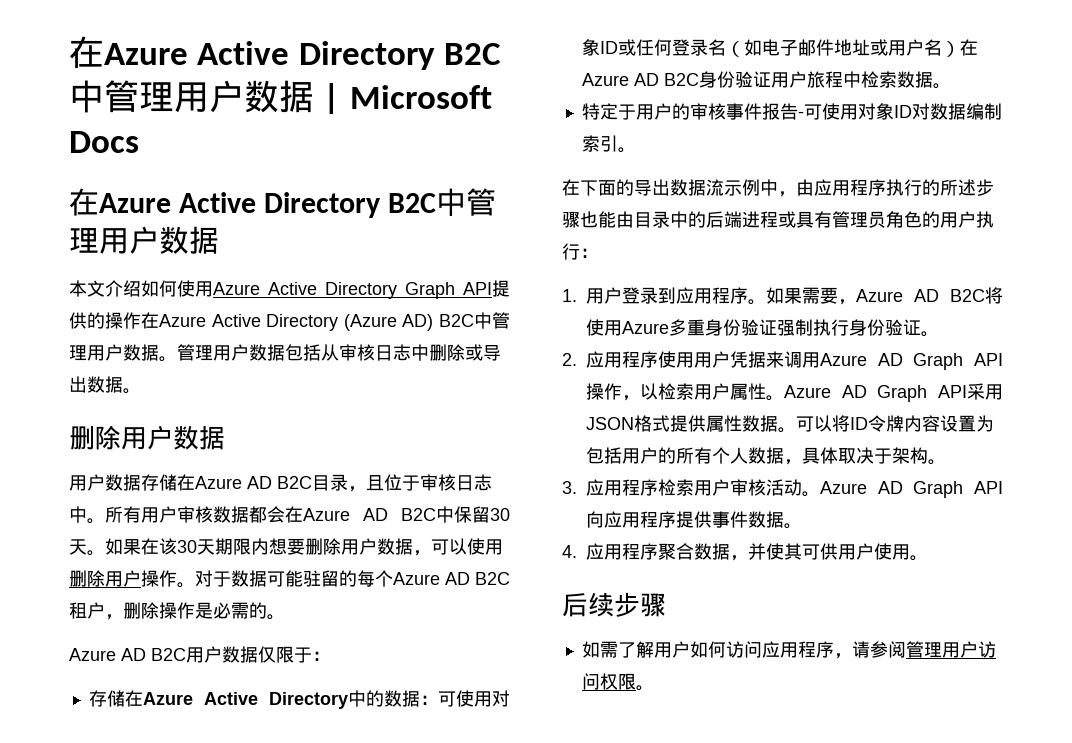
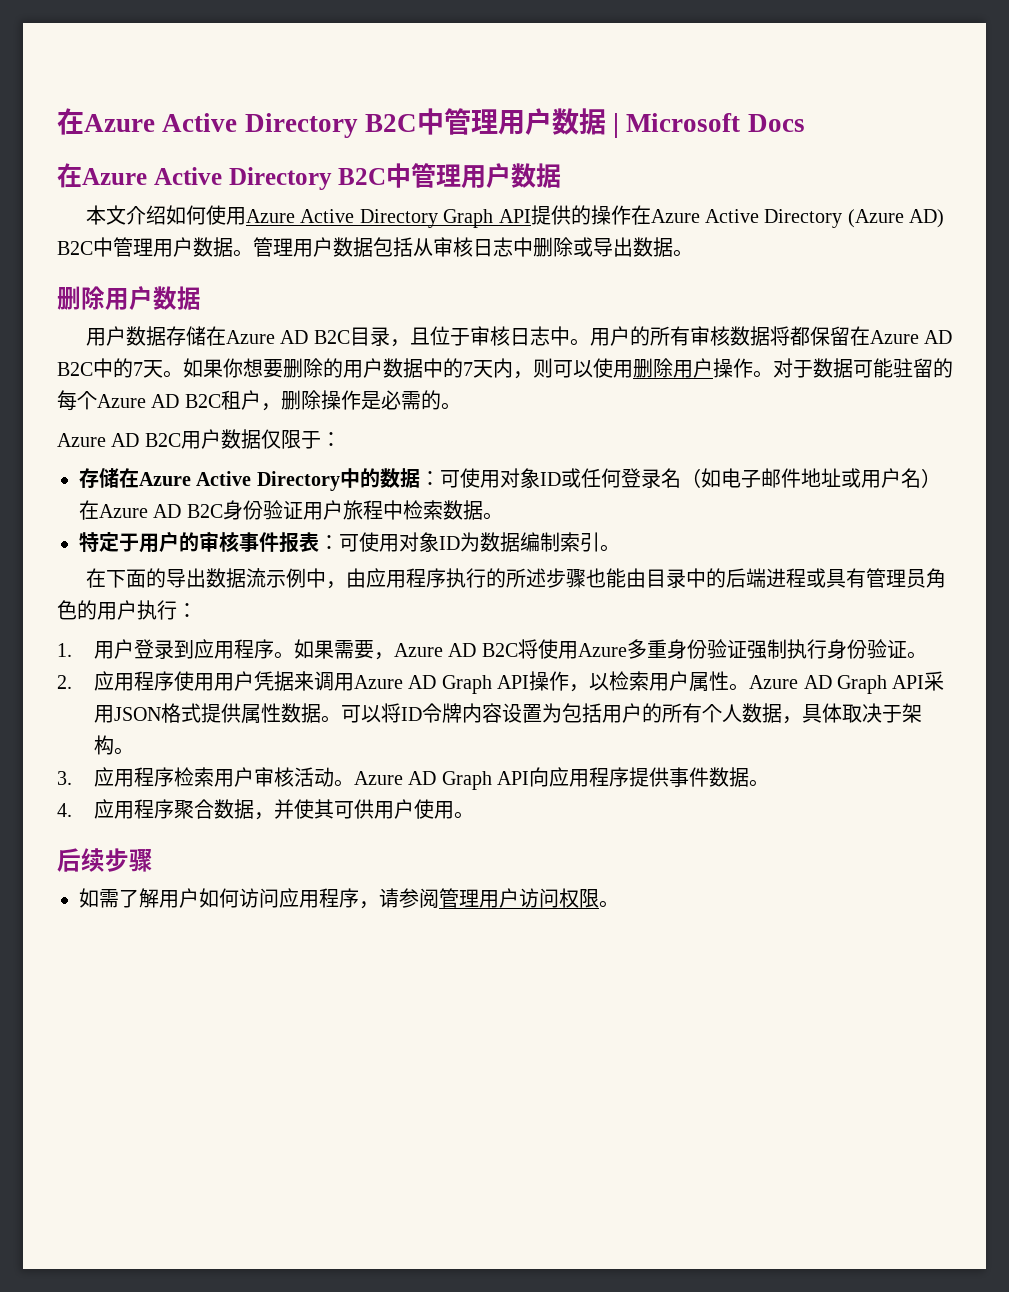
- 所有用户审核数据都会在Azure AD B2C中保留30天。如果在该30天期限内想要删除用户数据，可以使用删除用户操作。
+ 用户的所有审核数据将都保留在Azure AD B2C中的7天。如果你想要删除的用户数据中的7天内，则可以使用删除用户操作。
- 特定于用户的审核事件报告-可使用对象ID对数据编制索引。
+ 特定于用户的审核事件报表：可使用对象ID为数据编制索引。

